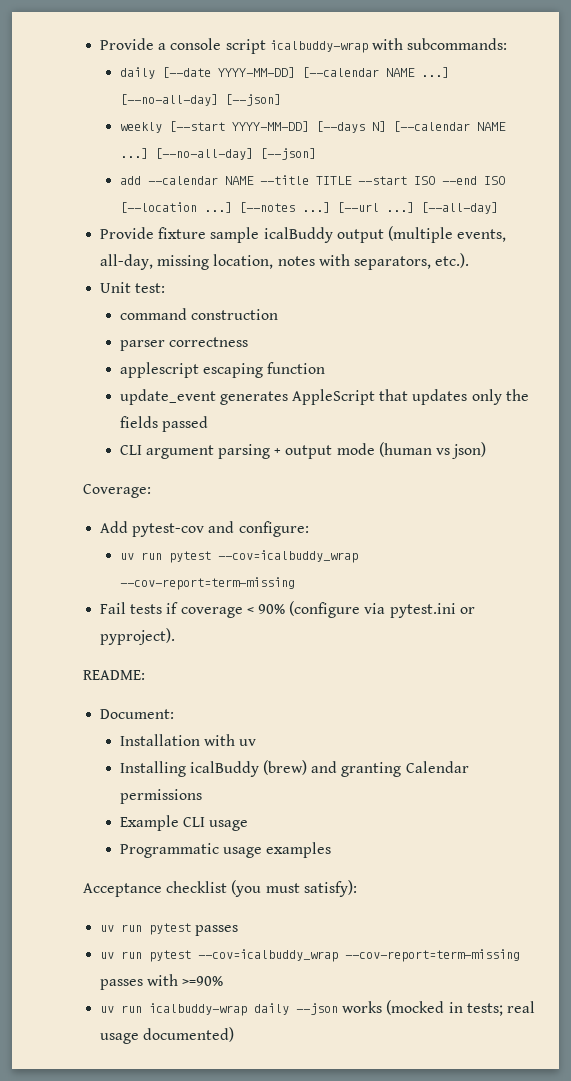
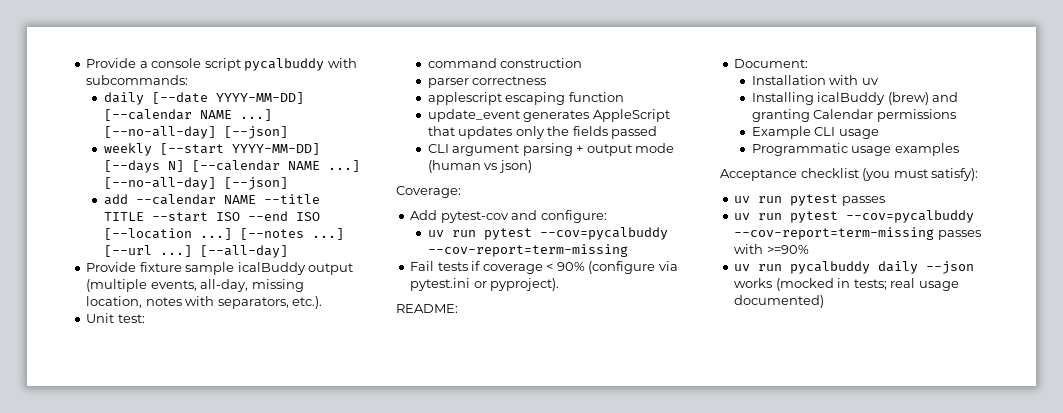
- Provide a console script icalbuddy-wrap with subcommands:
+ Provide a console script pycalbuddy with subcommands:
  Add pytest-cov and configure:
- uv run pytest --cov=icalbuddy_wrap --cov-report=term-missing
+ uv run pytest --cov=pycalbuddy --cov-report=term-missing
- uv run pytest --cov=icalbuddy_wrap --cov-report=term-missing passes with >=90%
+ uv run pytest --cov=pycalbuddy --cov-report=term-missing passes with >=90%
- uv run icalbuddy-wrap daily --json works (mocked in tests; real usage documented)
+ uv run pycalbuddy daily --json works (mocked in tests; real usage documented)

